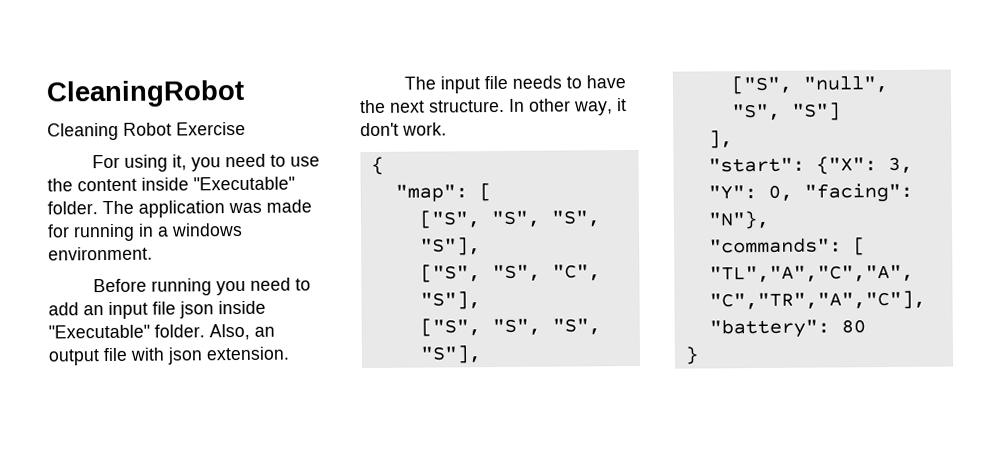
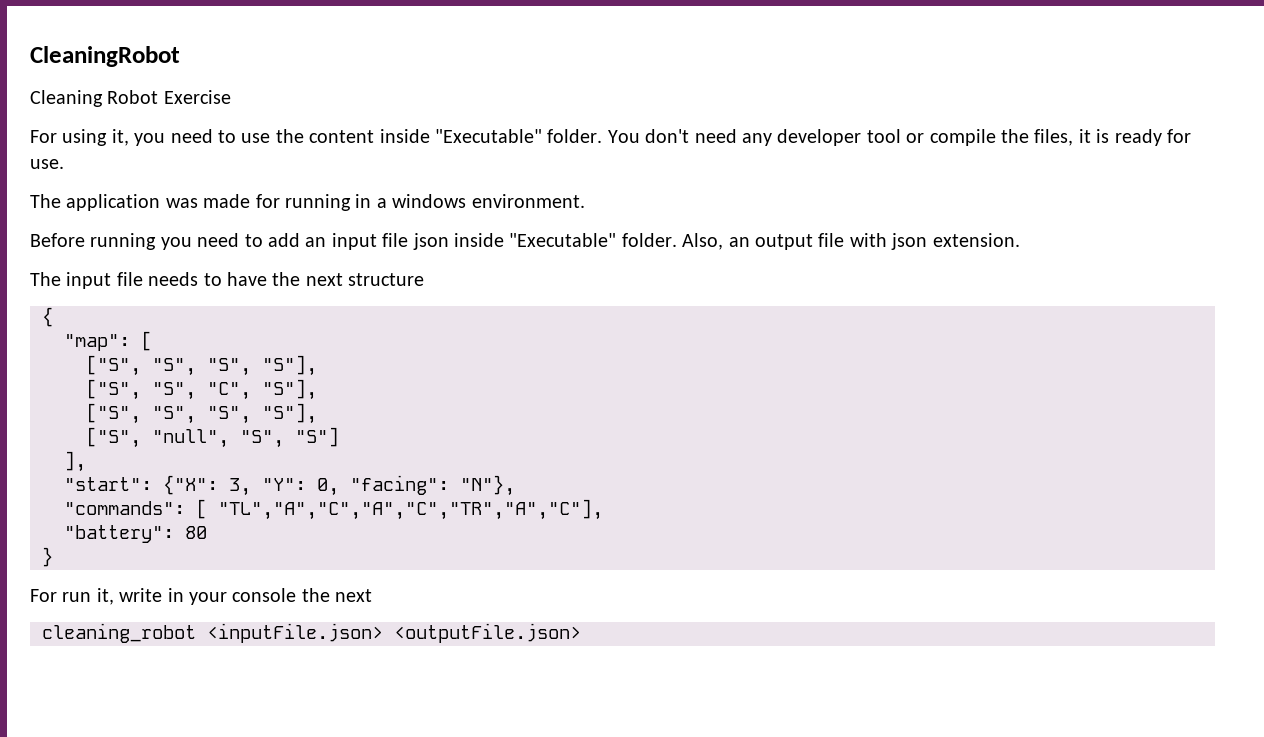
- For using it, you need to use the content inside "Executable" folder. The application was made for running in a windows environment.
+ For using it, you need to use the content inside "Executable" folder. You don't need any developer tool or compile the files, it is ready for use.
+ The application was made for running in a windows environment.
- The input file needs to have the next structure. In other way, it don't work.
+ The input file needs to have the next structure
+ For run it, write in your console the next
+ cleaning_robot <inputFile.json> <outputFile.json>

